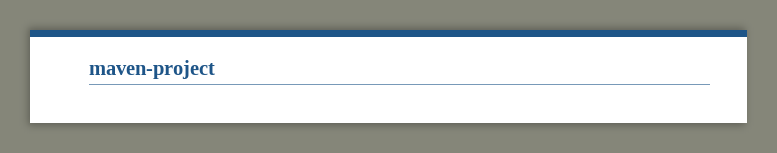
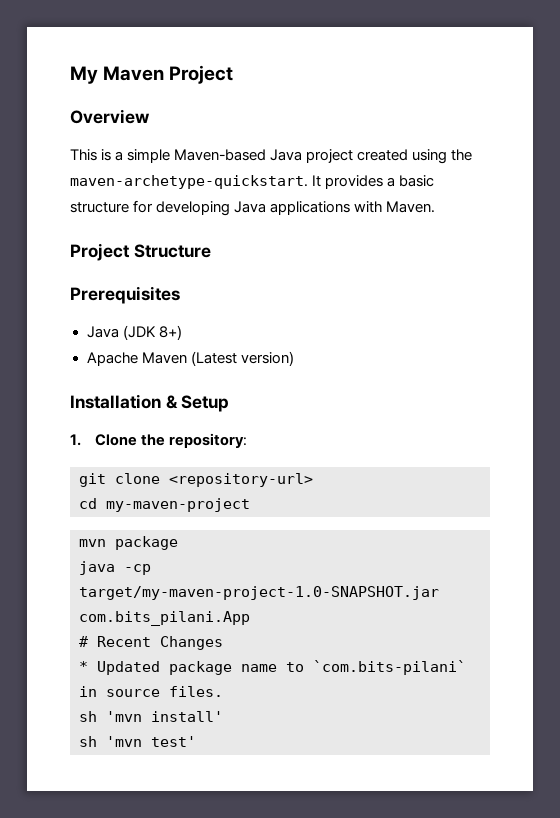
- maven-project
+ My Maven Project
+ Overview
+ This is a simple Maven-based Java project created using the maven-archetype-quickstart. It provides a basic structure for developing Java applications with Maven.
+ Project Structure
+ Prerequisites
+ Java (JDK 8+)
+ Apache Maven (Latest version)
+ Installation & Setup
+ 1. Clone the repository:
+ git clone <repository-url>
+ cd my-maven-project
+ mvn package
+ java -cp target/my-maven-project-1.0-SNAPSHOT.jar com.bits_pilani.App
+ # Recent Changes
+ * Updated package name to `com.bits-pilani` in source files.
+ sh 'mvn install'
+ sh 'mvn test'

